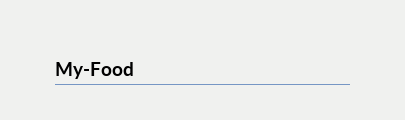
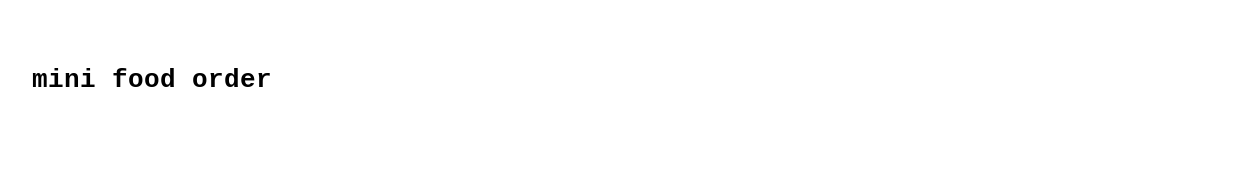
- My-Food
+ mini food order

